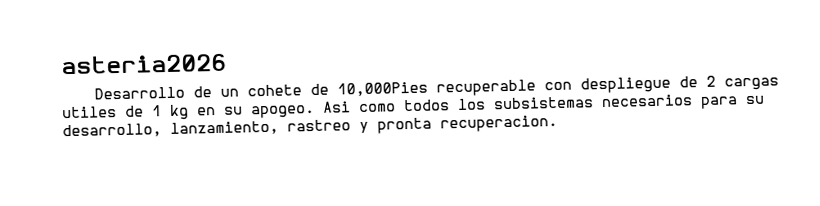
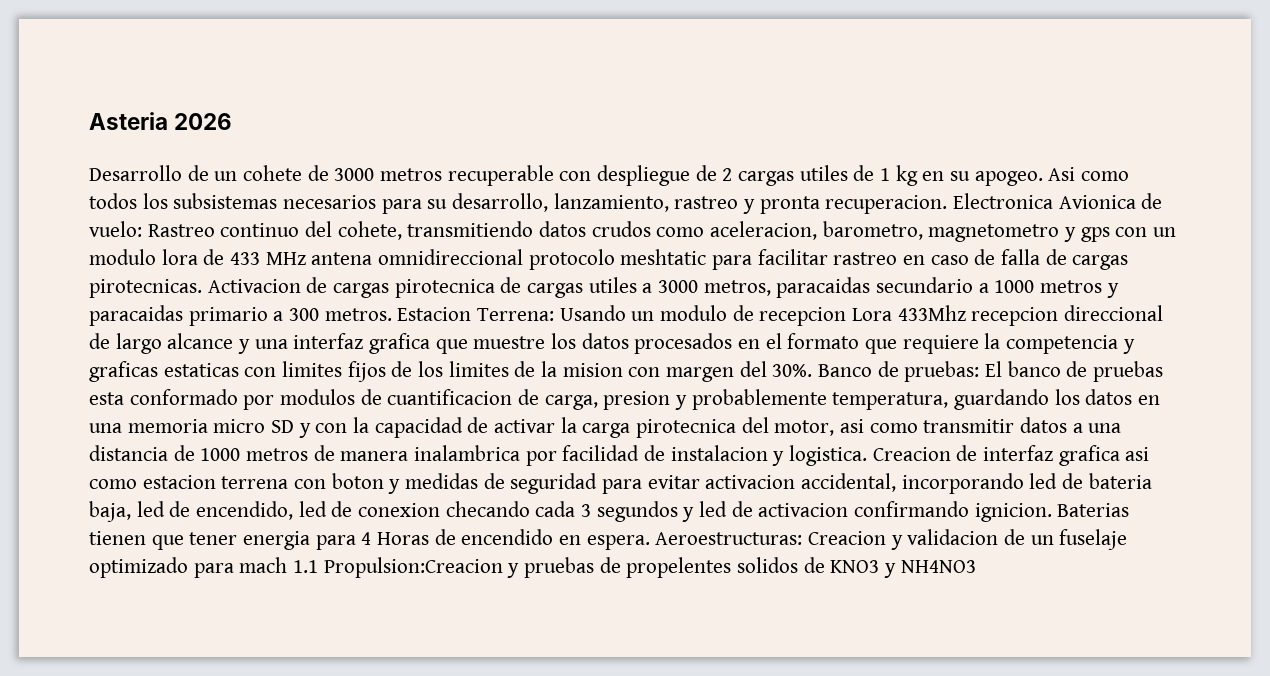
- asteria2026
+ Asteria 2026
- Desarrollo de un cohete de 10,000Pies recuperable con despliegue de 2 cargas utiles de 1 kg en su apogeo.
+ Desarrollo de un cohete de 3000 metros recuperable con despliegue de 2 cargas utiles de 1 kg en su apogeo.
+ Electronica Avionica de vuelo: Rastreo continuo del cohete, transmitiendo datos crudos como aceleracion, barometro, magnetometro y gps con un modulo lora de 433 MHz antena omnidireccional protocolo meshtatic para facilitar rastreo en caso de falla de cargas pirotecnicas. Activacion de cargas pirotecnica de cargas utiles a 3000 metros, paracaidas secundario a 1000 metros y paracaidas primario a 300 metros. Estacion Terrena: Usando un modulo de recepcion Lora 433Mhz recepcion direccional de largo alcance y una interfaz grafica que muestre los datos procesados en el formato que requiere la competencia y graficas estaticas con limites fijos de los limites de la mision con margen del 30%. Banco de pruebas: El banco de pruebas esta conformado por modulos de cuantificacion de carga, presion y probablemente temperatura, guardando los datos en una memoria micro SD y con la capacidad de activar la carga pirotecnica del motor, asi como transmitir datos a una distancia de 1000 metros de manera inalambrica por facilidad de instalacion y logistica. Creacion de interfaz grafica asi como estacion terrena con boton y medidas de seguridad para evitar activacion accidental, incorporando led de bateria baja, led de encendido, led de conexion checando cada 3 segundos y led de activacion confirmando ignicion. Baterias tienen que tener energia para 4 Horas de encendido en espera. Aeroestructuras: Creacion y validacion de un fuselaje optimizado para mach 1.1 Propulsion:Creacion y pruebas de propelentes solidos de KNO3 y NH4NO3

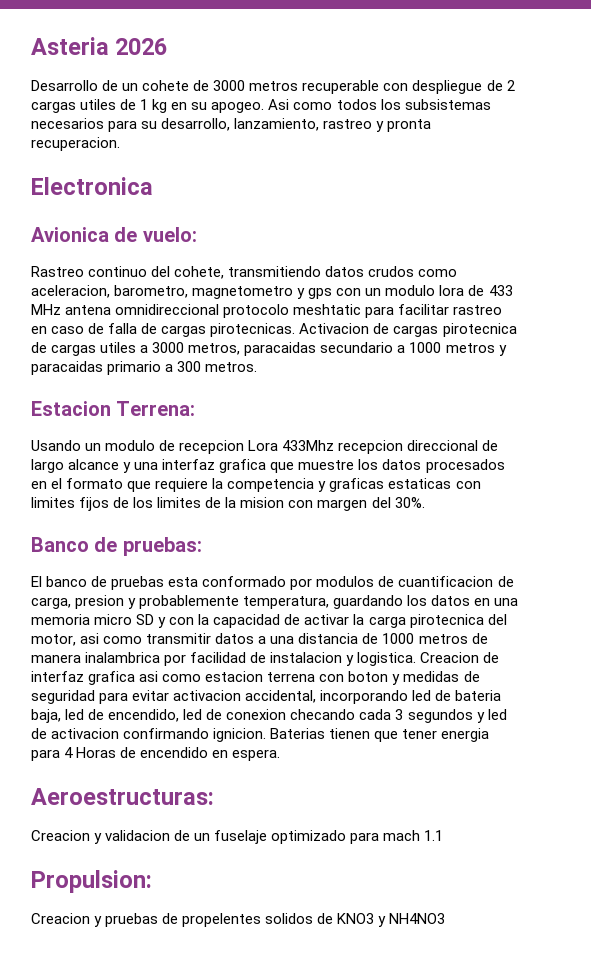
- Asi como todos los subsistemas necesarios para su desarrollo, lanzamiento, rastreo y pronta recuperacion. Electronica Avionica de vuelo: Rastreo continuo del cohete, transmitiendo datos crudos como aceleracion, barometro, magnetometro y gps con un modulo lora de 433 MHz antena omnidireccional protocolo meshtatic para facilitar rastreo en caso de falla de cargas pirotecnicas.
+ Asi como todos los subsistemas necesarios para su desarrollo, lanzamiento, rastreo y pronta recuperacion.
+ Electronica
+ Avionica de vuelo:
+ Rastreo continuo del cohete, transmitiendo datos crudos como aceleracion, barometro, magnetometro y gps con un modulo lora de 433 MHz antena omnidireccional protocolo meshtatic para facilitar rastreo en caso de falla de cargas pirotecnicas.
- Activacion de cargas pirotecnica de cargas utiles a 3000 metros, paracaidas secundario a 1000 metros y paracaidas primario a 300 metros. Estacion Terrena: Usando un modulo de recepcion Lora 433Mhz recepcion direccional de largo alcance y una interfaz grafica que muestre los datos procesados en el formato que requiere la competencia y graficas estaticas con limites fijos de los limites de la mision con margen del 30%. Banco de pruebas: El banco de pruebas esta conformado por modulos de cuantificacion de carga, presion y probablemente temperatura, guardando los datos en una memoria micro SD y con la capacidad de activar la carga pirotecnica del motor, asi como transmitir datos a una distancia de 1000 metros de manera inalambrica por facilidad de instalacion y logistica.
+ Activacion de cargas pirotecnica de cargas utiles a 3000 metros, paracaidas secundario a 1000 metros y paracaidas primario a 300 metros.
+ Estacion Terrena:
+ Usando un modulo de recepcion Lora 433Mhz recepcion direccional de largo alcance y una interfaz grafica que muestre los datos procesados en el formato que requiere la competencia y graficas estaticas con limites fijos de los limites de la mision con margen del 30%.
+ Banco de pruebas:
+ El banco de pruebas esta conformado por modulos de cuantificacion de carga, presion y probablemente temperatura, guardando los datos en una memoria micro SD y con la capacidad de activar la carga pirotecnica del motor, asi como transmitir datos a una distancia de 1000 metros de manera inalambrica por facilidad de instalacion y logistica.
- Baterias tienen que tener energia para 4 Horas de encendido en espera. Aeroestructuras: Creacion y validacion de un fuselaje optimizado para mach 1.1 Propulsion:Creacion y pruebas de propelentes solidos de KNO3 y NH4NO3
+ Baterias tienen que tener energia para 4 Horas de encendido en espera.
+ Aeroestructuras:
+ Creacion y validacion de un fuselaje optimizado para mach 1.1
+ Propulsion:
+ Creacion y pruebas de propelentes solidos de KNO3 y NH4NO3

